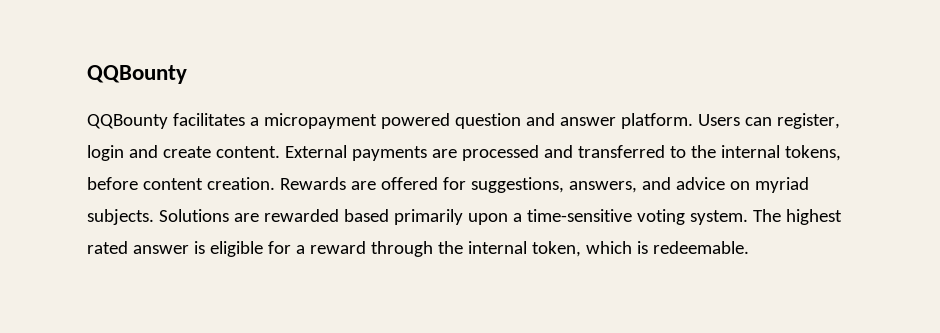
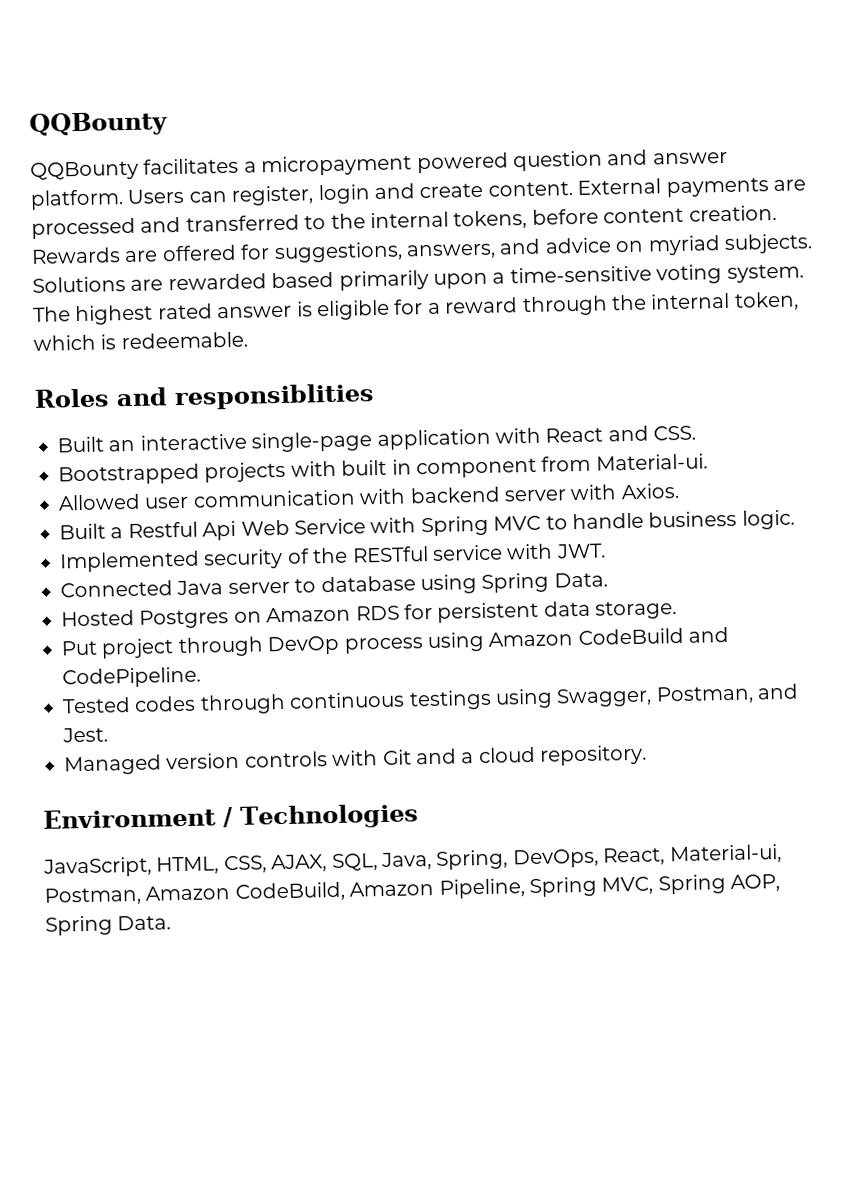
+ Roles and responsiblities
+ Built an interactive single-page application with React and CSS.
+ Bootstrapped projects with built in component from Material-ui.
+ Allowed user communication with backend server with Axios.
+ Built a Restful Api Web Service with Spring MVC to handle business logic.
+ Implemented security of the RESTful service with JWT.
+ Connected Java server to database using Spring Data.
+ Hosted Postgres on Amazon RDS for persistent data storage.
+ Put project through DevOp process using Amazon CodeBuild and CodePipeline.
+ Tested codes through continuous testings using Swagger, Postman, and Jest.
+ Managed version controls with Git and a cloud repository.
+ Environment / Technologies
+ JavaScript, HTML, CSS, AJAX, SQL, Java, Spring, DevOps, React, Material-ui, Postman, Amazon CodeBuild, Amazon Pipeline, Spring MVC, Spring AOP, Spring Data.

